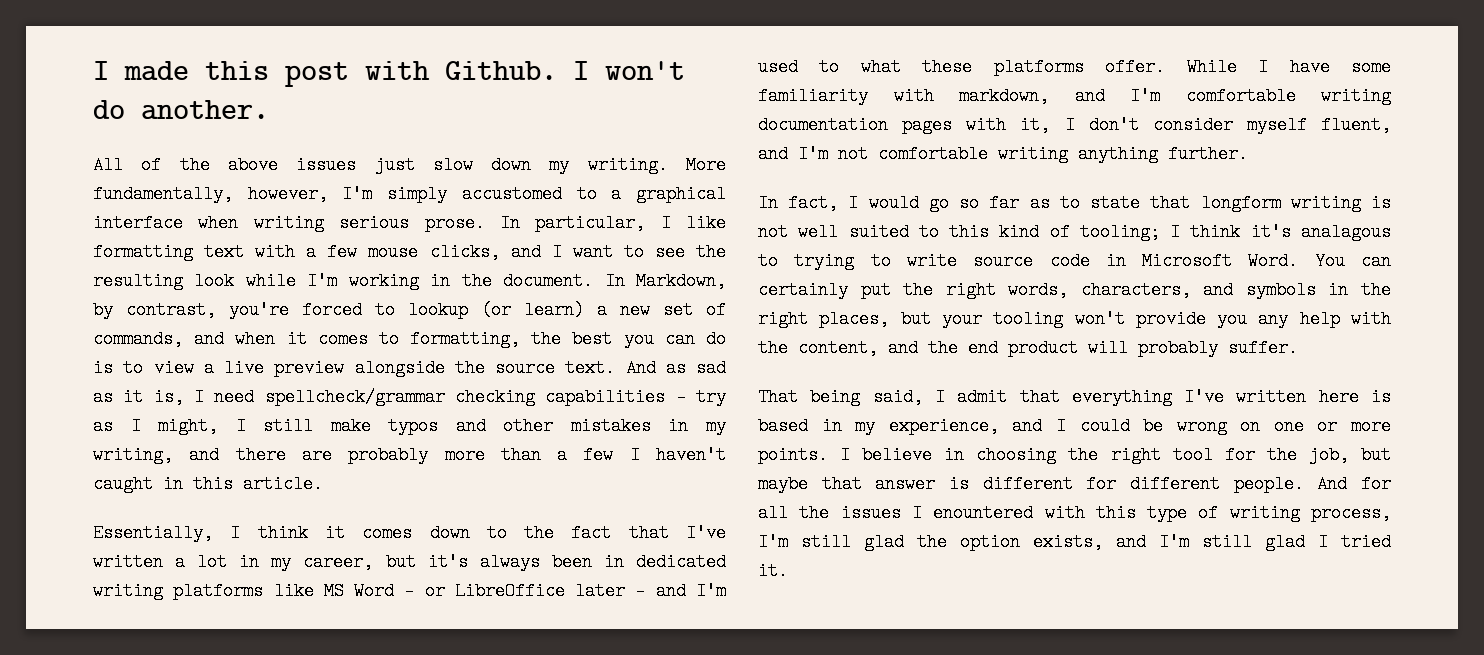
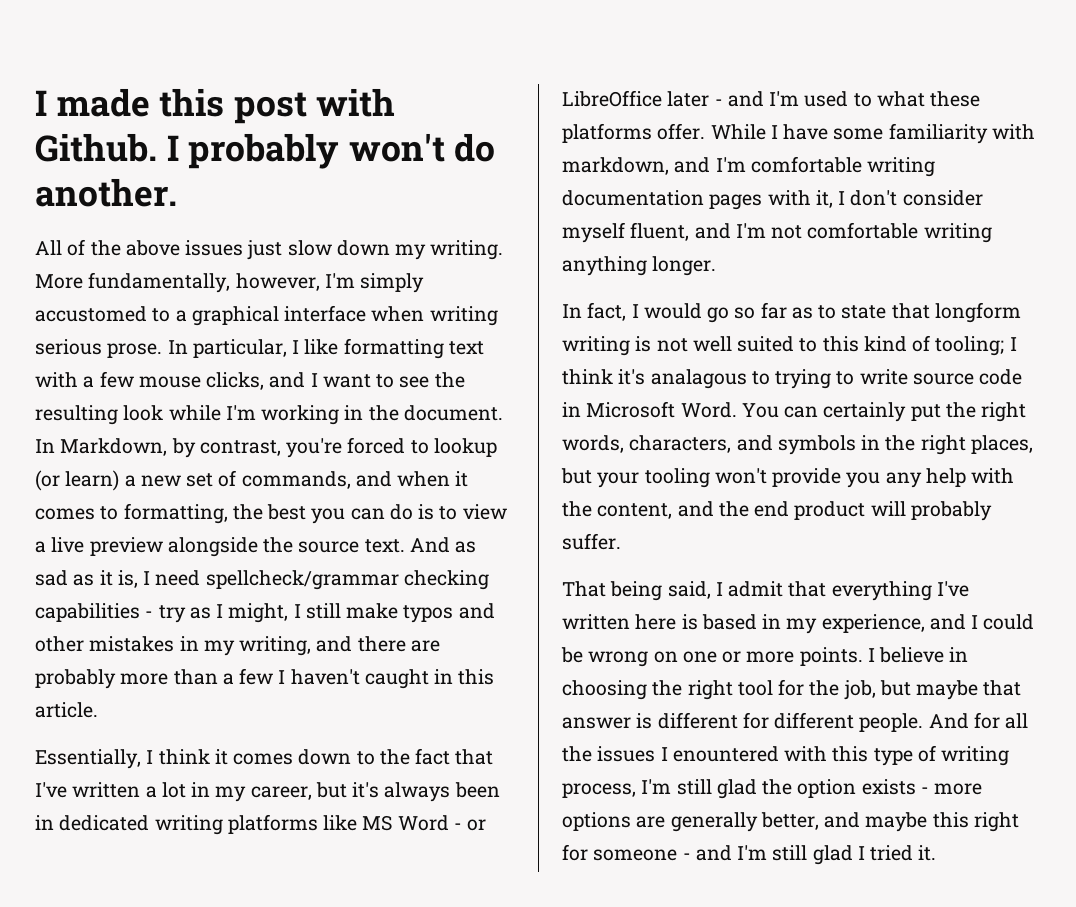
- I won't do another.
+ I probably won't do another.
- While I have some familiarity with markdown, and I'm comfortable writing documentation pages with it, I don't consider myself fluent, and I'm not comfortable writing anything further.
+ While I have some familiarity with markdown, and I'm comfortable writing documentation pages with it, I don't consider myself fluent, and I'm not comfortable writing anything longer.
- And for all the issues I enountered with this type of writing process, I'm still glad the option exists, and I'm still glad I tried it.
+ And for all the issues I enountered with this type of writing process, I'm still glad the option exists - more options are generally better, and maybe this right for someone - and I'm still glad I tried it.

